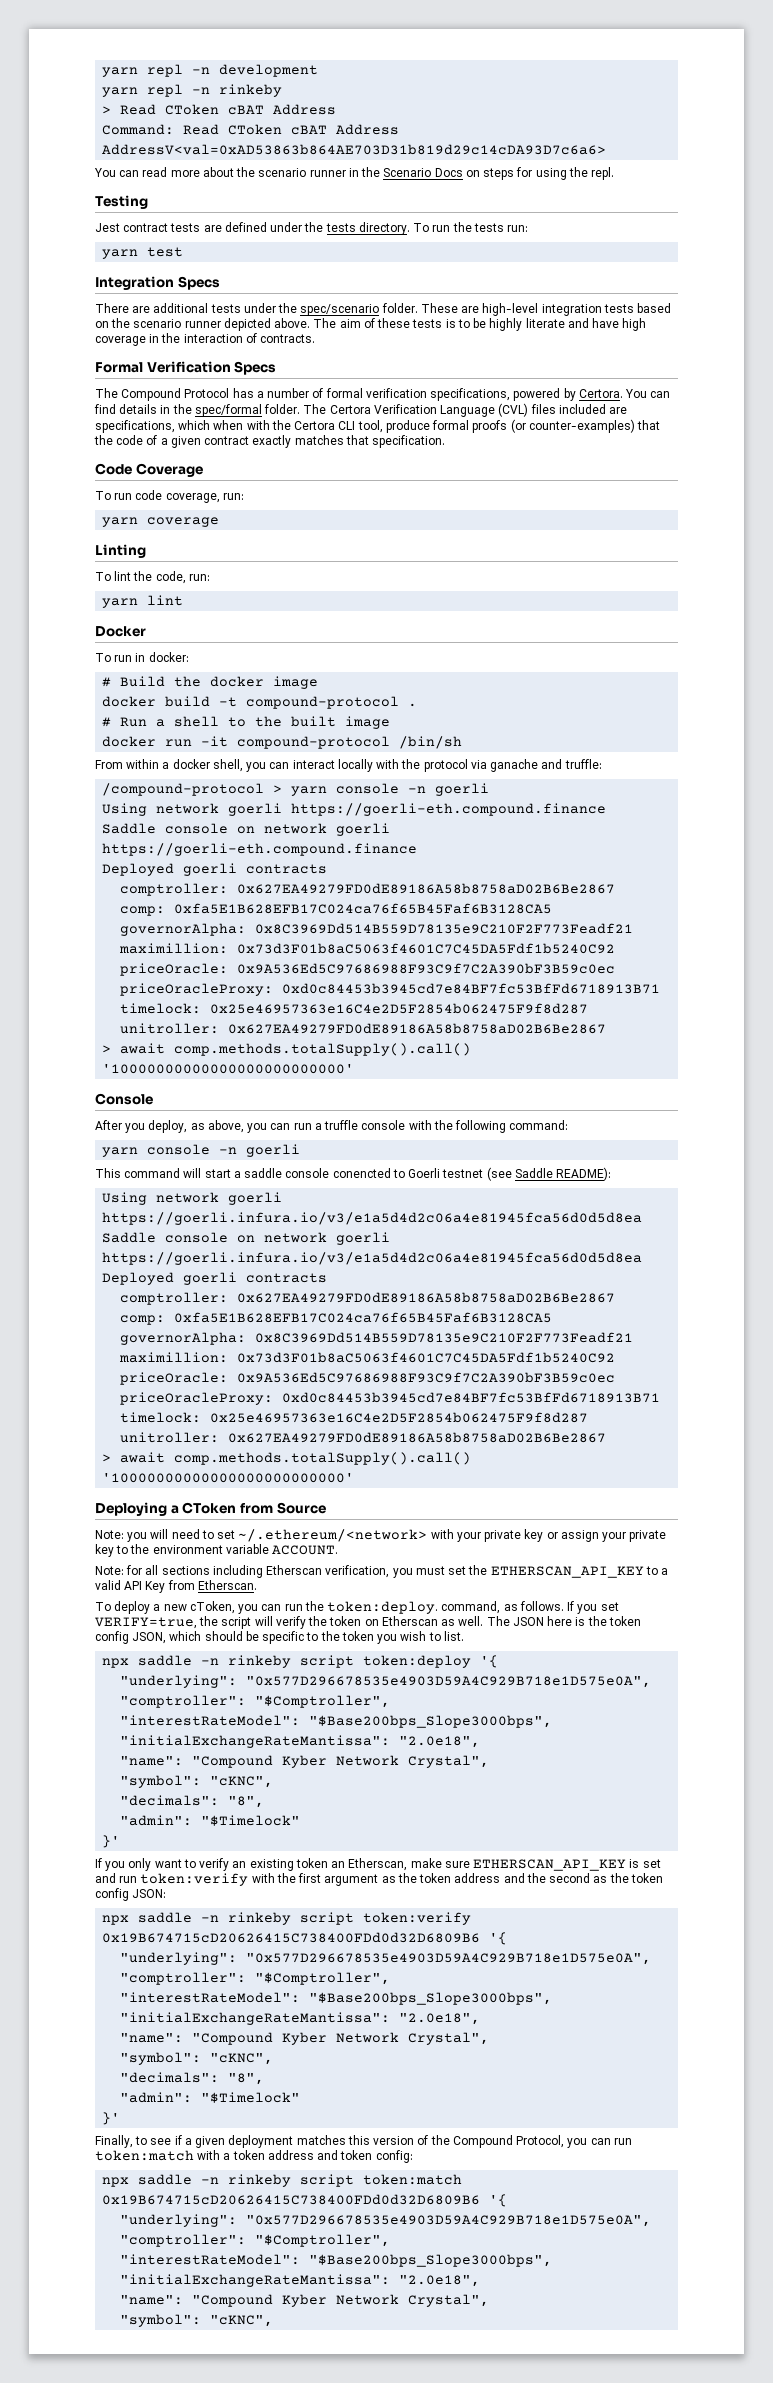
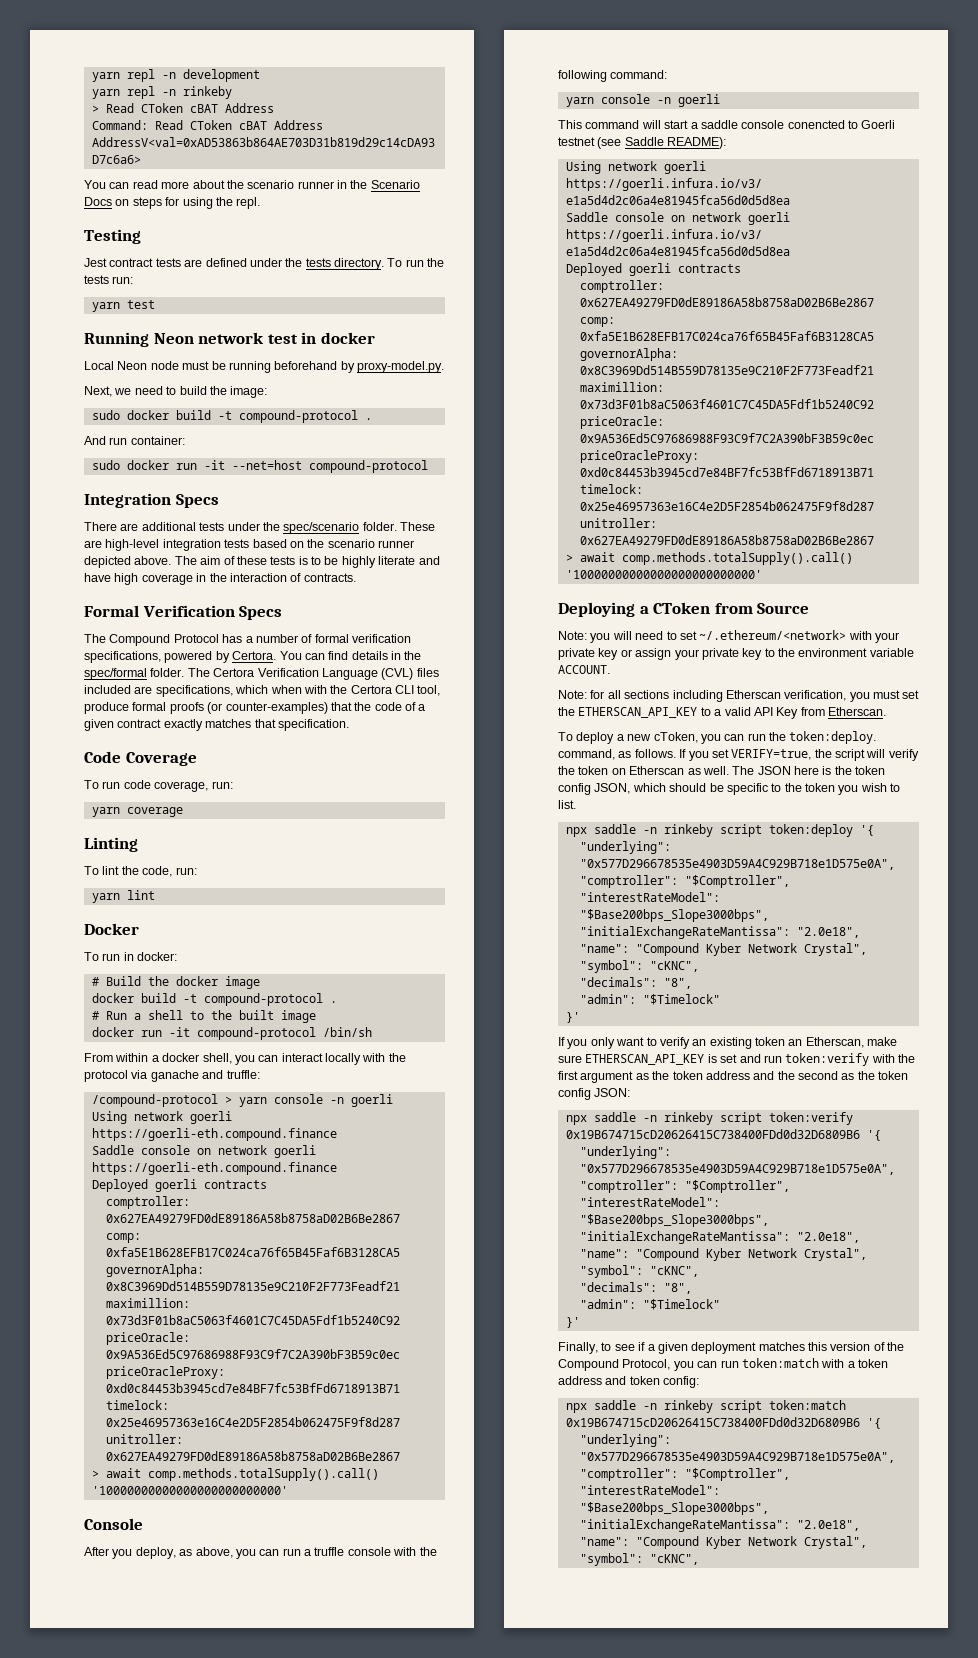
+ Running Neon network test in docker
+ Local Neon node must be running beforehand by proxy-model.py.
+ Next, we need to build the image:
+ sudo docker build -t compound-protocol .
+ And run container:
+ sudo docker run -it --net=host compound-protocol

